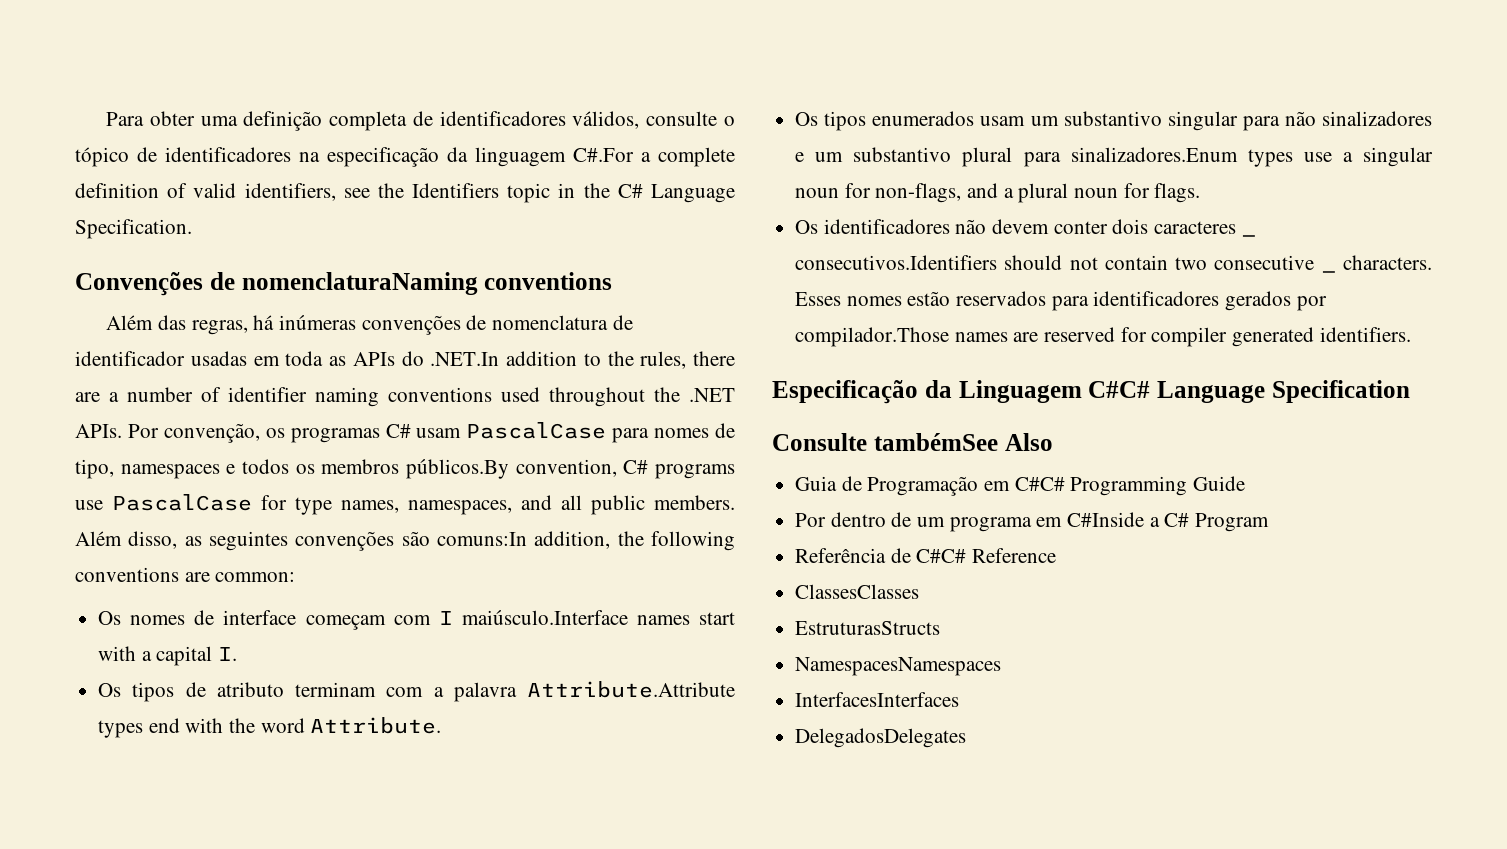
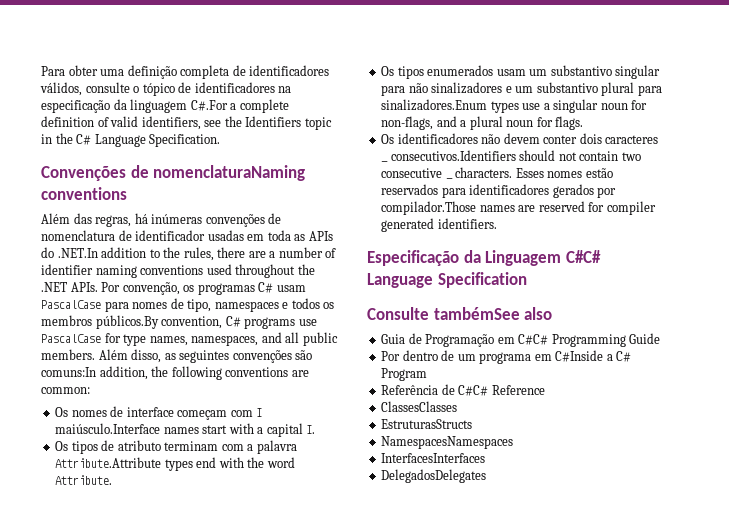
- Consulte tambémSee Also
+ Consulte tambémSee also

